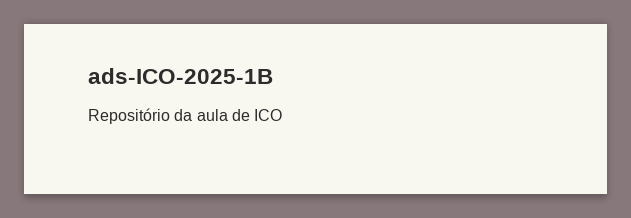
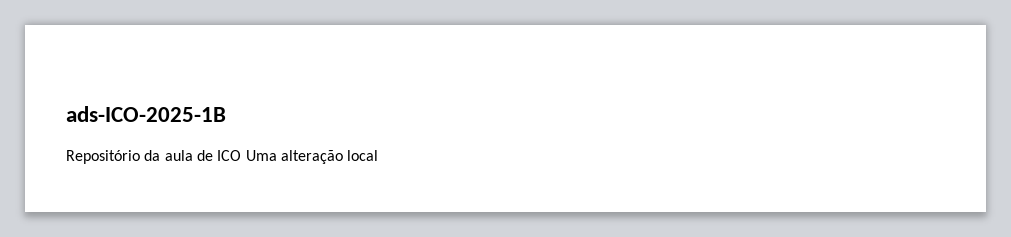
- Repositório da aula de ICO
+ Repositório da aula de ICO Uma alteração local

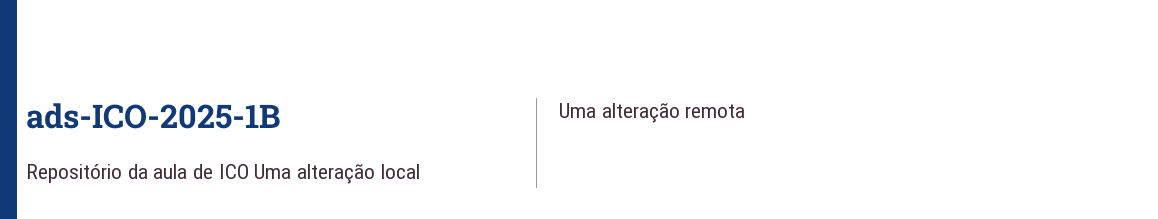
+ Uma alteração remota

